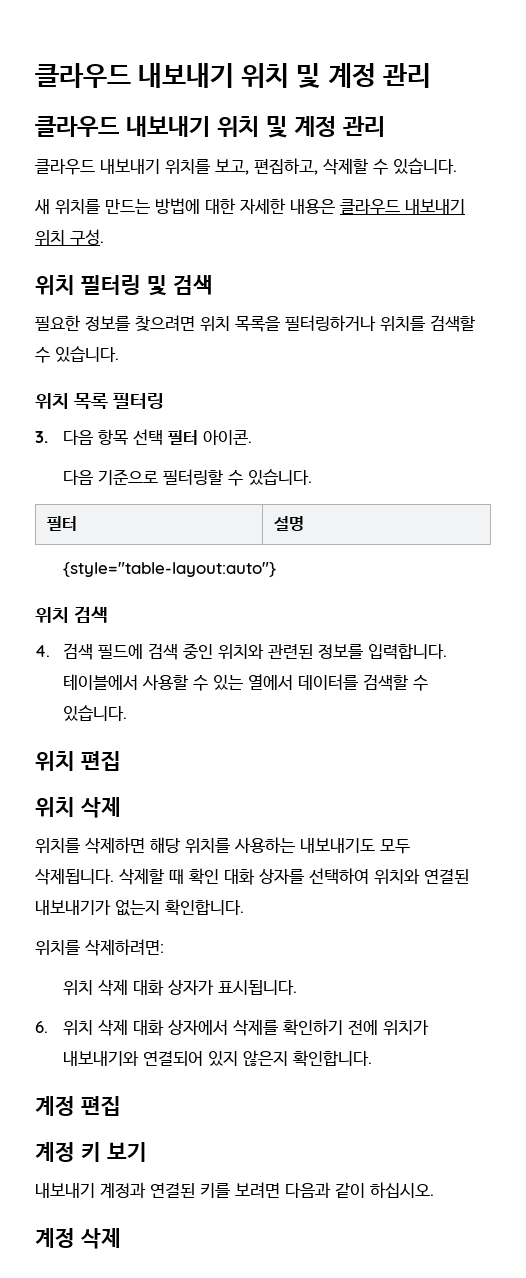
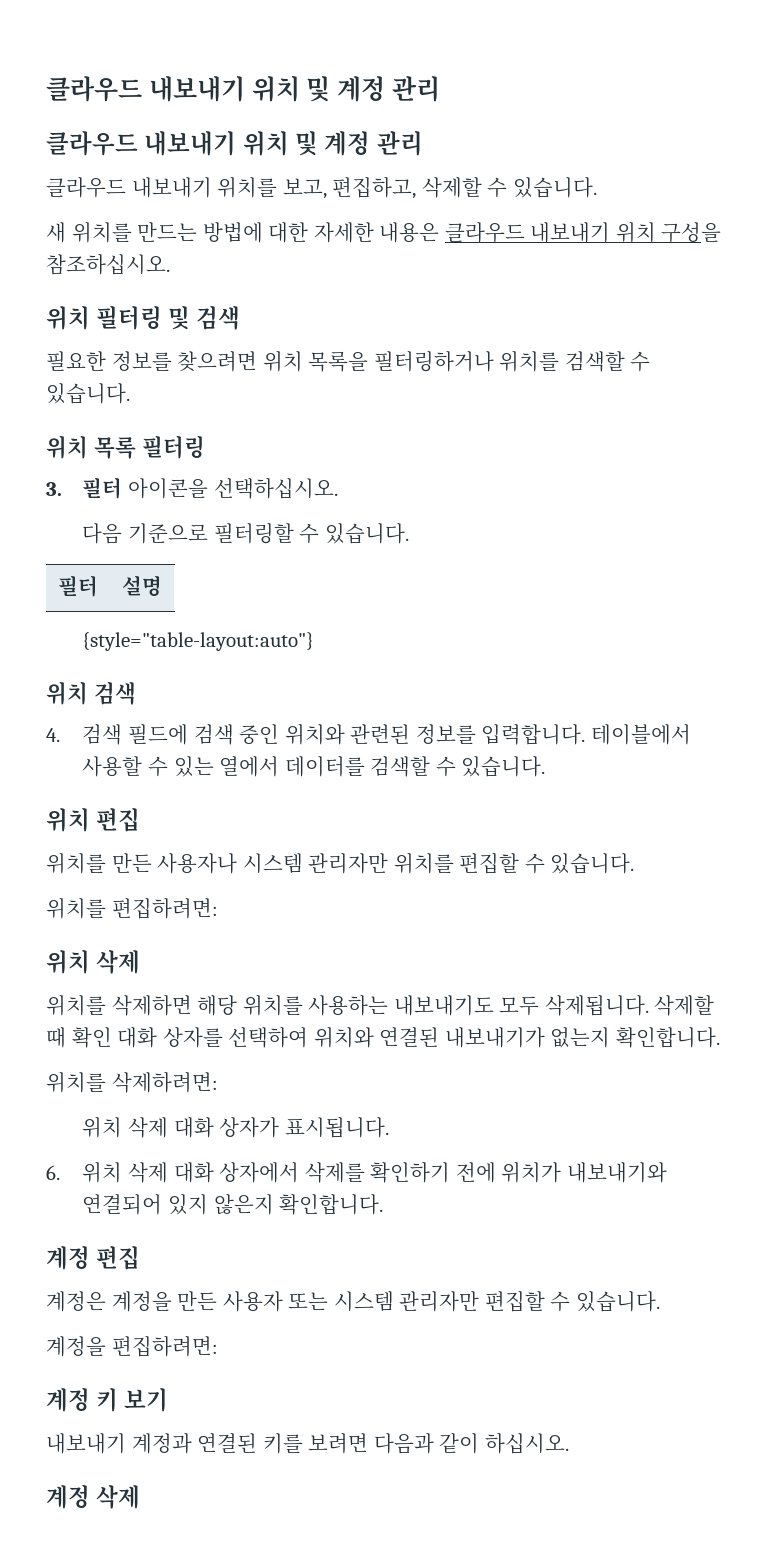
- 새 위치를 만드는 방법에 대한 자세한 내용은 클라우드 내보내기 위치 구성.
+ 새 위치를 만드는 방법에 대한 자세한 내용은 클라우드 내보내기 위치 구성을 참조하십시오.
- 3. 다음 항목 선택 필터 아이콘.
+ 3. 필터 아이콘을 선택하십시오.
+ 위치를 만든 사용자나 시스템 관리자만 위치를 편집할 수 있습니다.
+ 위치를 편집하려면:
+ 계정은 계정을 만든 사용자 또는 시스템 관리자만 편집할 수 있습니다.
+ 계정을 편집하려면:

